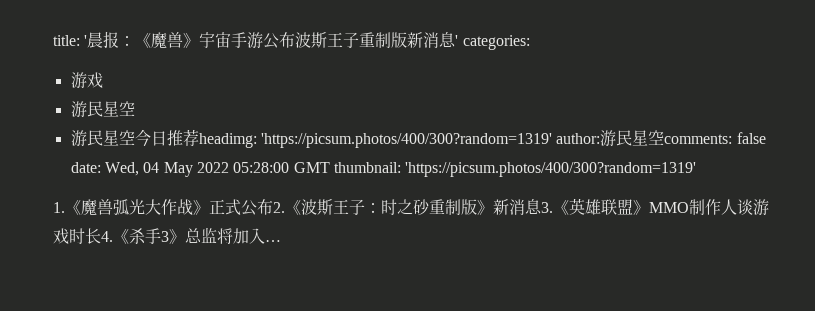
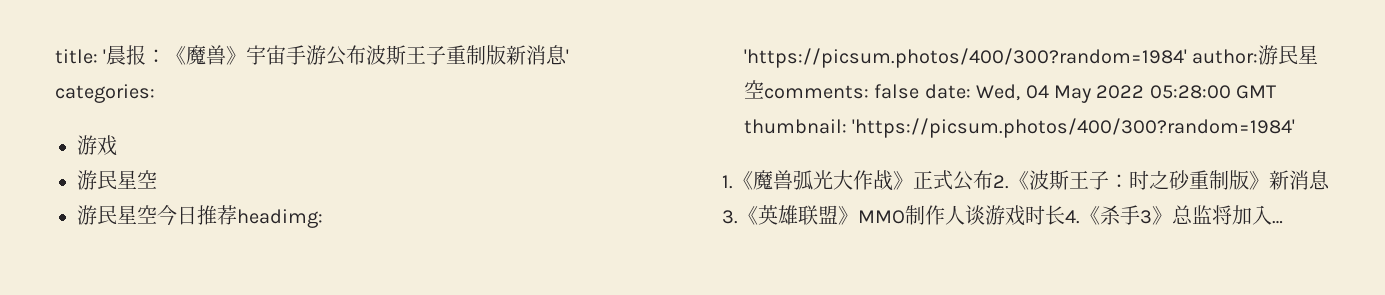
- 游民星空今日推荐headimg: 'https://picsum.photos/400/300?random=1319' author:游民星空comments: false date: Wed, 04 May 2022 05:28:00 GMT thumbnail: 'https://picsum.photos/400/300?random=1319'
+ 游民星空今日推荐headimg: 'https://picsum.photos/400/300?random=1984' author:游民星空comments: false date: Wed, 04 May 2022 05:28:00 GMT thumbnail: 'https://picsum.photos/400/300?random=1984'

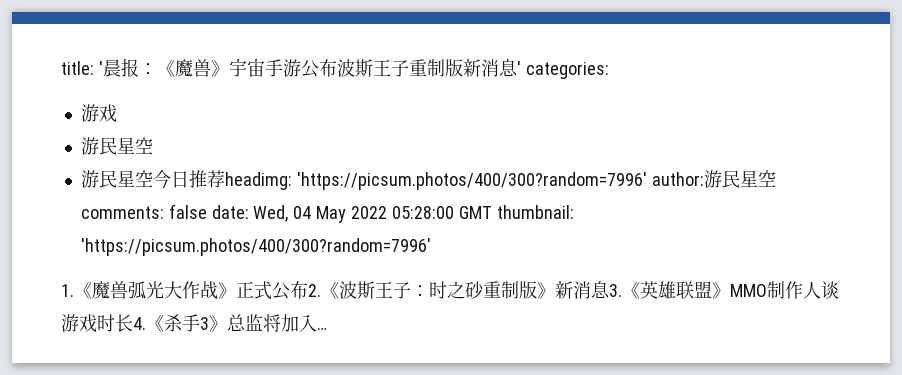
- 游民星空今日推荐headimg: 'https://picsum.photos/400/300?random=1984' author:游民星空comments: false date: Wed, 04 May 2022 05:28:00 GMT thumbnail: 'https://picsum.photos/400/300?random=1984'
+ 游民星空今日推荐headimg: 'https://picsum.photos/400/300?random=7996' author:游民星空comments: false date: Wed, 04 May 2022 05:28:00 GMT thumbnail: 'https://picsum.photos/400/300?random=7996'

